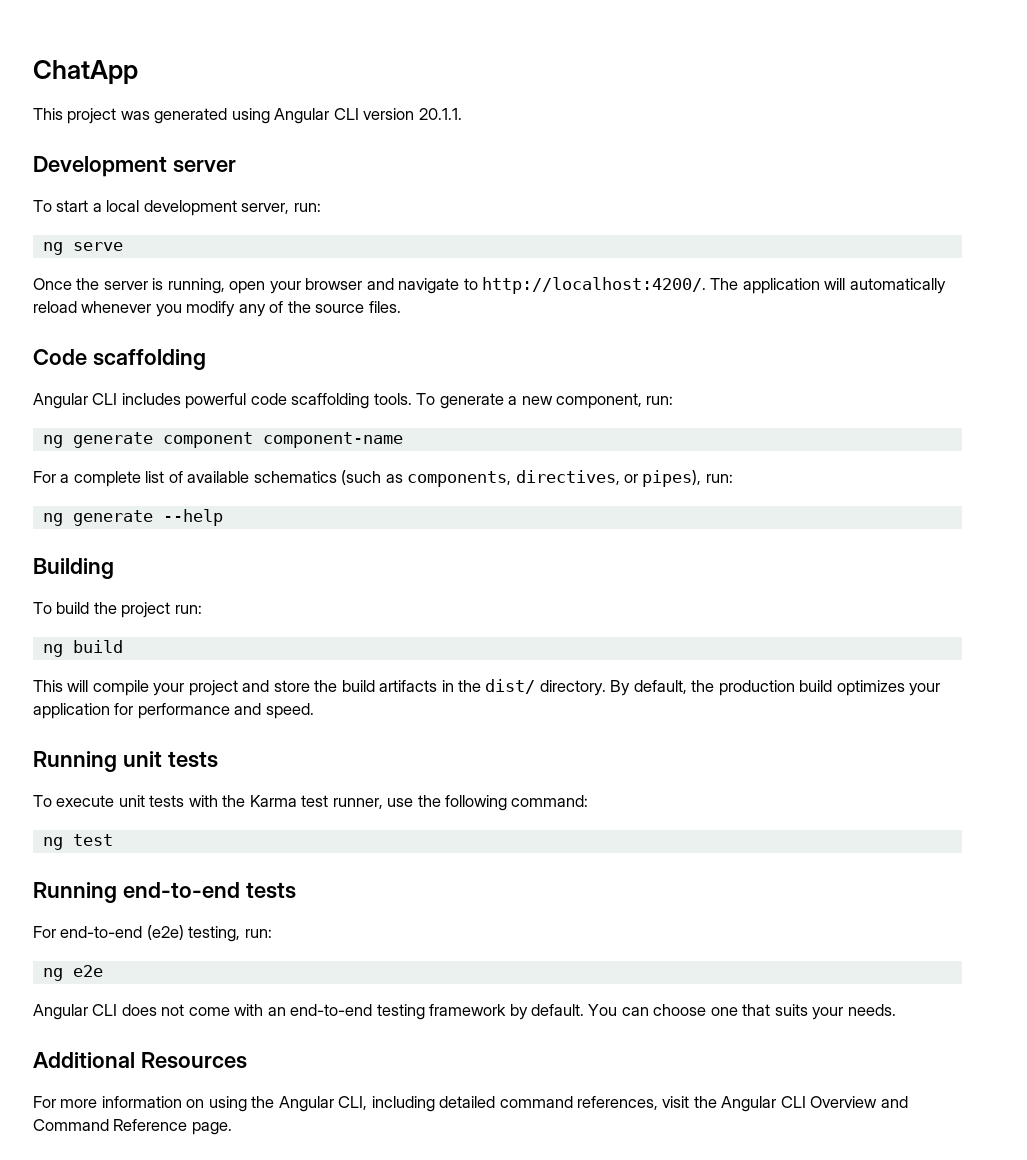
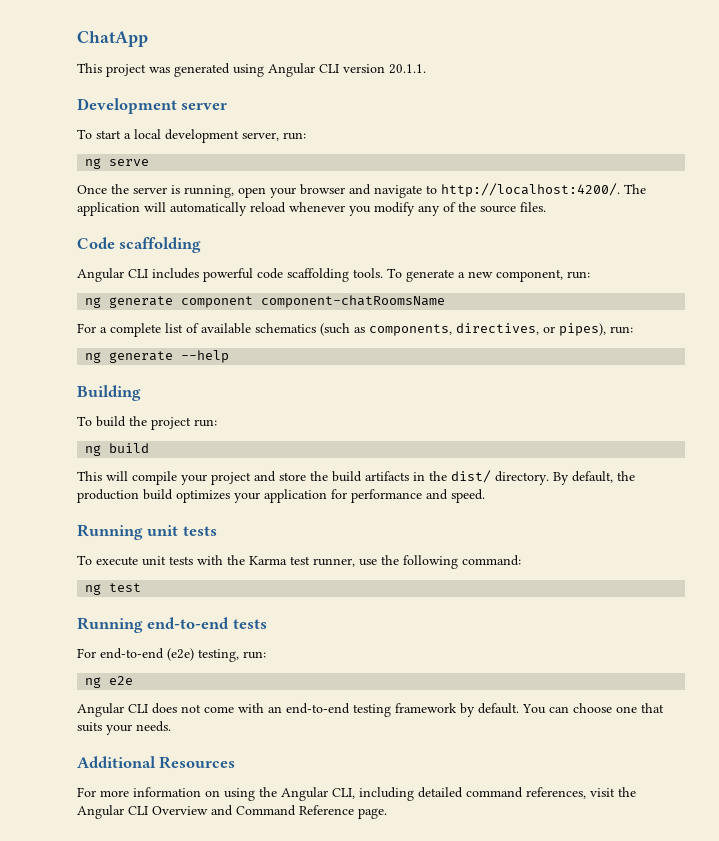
- ng generate component component-name
+ ng generate component component-chatRoomsName

